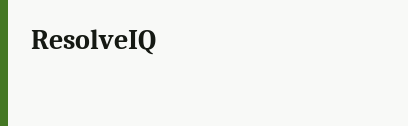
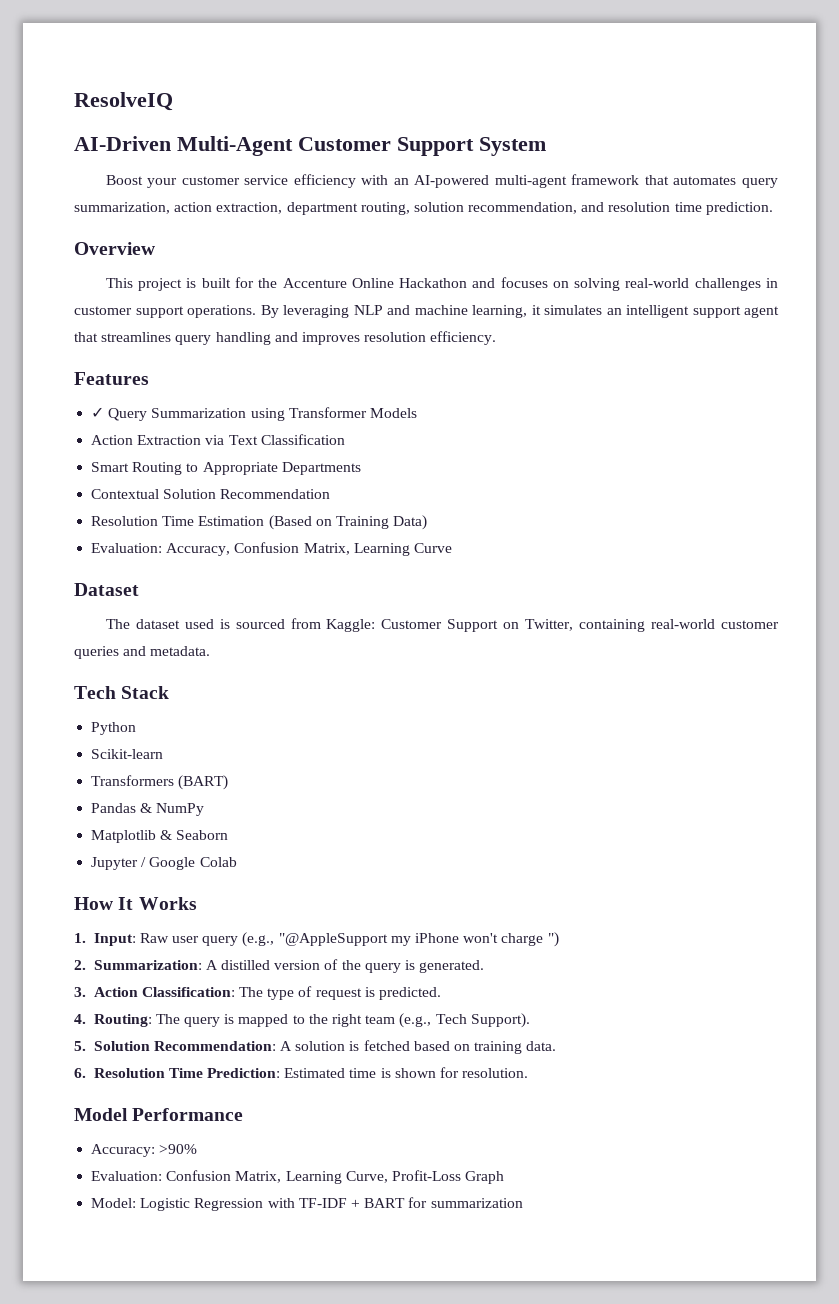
+ AI-Driven Multi-Agent Customer Support System
+ Boost your customer service efficiency with an AI-powered multi-agent framework that automates query summarization, action extraction, department routing, solution recommendation, and resolution time prediction.
+ Overview
+ This project is built for the Accenture Online Hackathon and focuses on solving real-world challenges in customer support operations. By leveraging NLP and machine learning, it simulates an intelligent support agent that streamlines query handling and improves resolution efficiency.
+ Features
+ ✓ Query Summarization using Transformer Models
+ Action Extraction via Text Classification
+ Smart Routing to Appropriate Departments
+ Contextual Solution Recommendation
+ Resolution Time Estimation (Based on Training Data)
+ Evaluation: Accuracy, Confusion Matrix, Learning Curve
+ Dataset
+ The dataset used is sourced from Kaggle: Customer Support on Twitter, containing real-world customer queries and metadata.
+ Tech Stack
+ Python
+ Scikit-learn
+ Transformers (BART)
+ Pandas & NumPy
+ Matplotlib & Seaborn
+ Jupyter / Google Colab
+ How It Works
+ 1. Input: Raw user query (e.g., "@AppleSupport my iPhone won't charge ")
+ 2. Summarization: A distilled version of the query is generated.
+ 3. Action Classification: The type of request is predicted.
+ 4. Routing: The query is mapped to the right team (e.g., Tech Support).
+ 5. Solution Recommendation: A solution is fetched based on training data.
+ 6. Resolution Time Prediction: Estimated time is shown for resolution.
+ Model Performance
+ Accuracy: >90%
+ Evaluation: Confusion Matrix, Learning Curve, Profit-Loss Graph
+ Model: Logistic Regression with TF-IDF + BART for summarization

